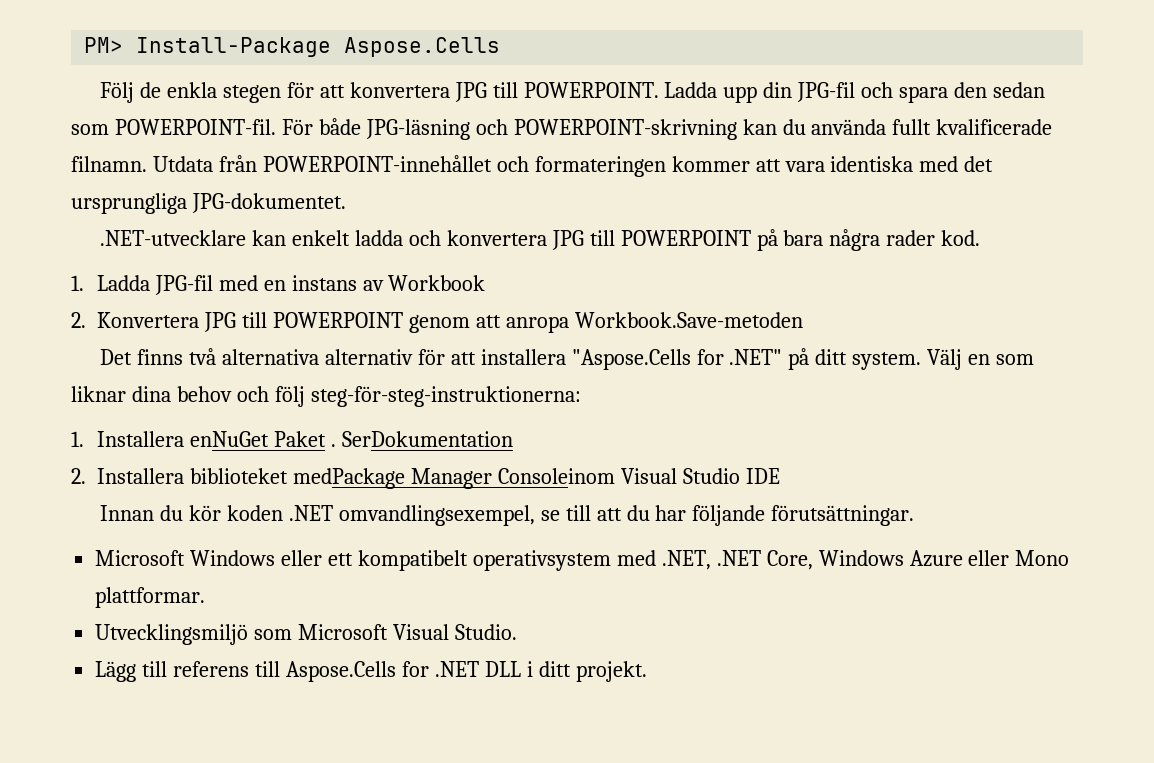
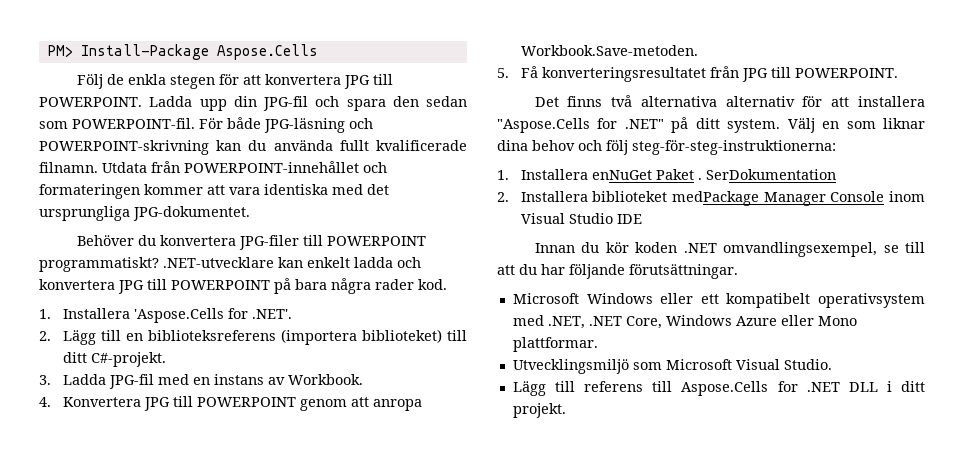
- .NET-utvecklare kan enkelt ladda och konvertera JPG till POWERPOINT på bara några rader kod.
+ Behöver du konvertera JPG-filer till POWERPOINT programmatiskt? .NET-utvecklare kan enkelt ladda och konvertera JPG till POWERPOINT på bara några rader kod.
- 1. Ladda JPG-fil med en instans av Workbook
- 2. Konvertera JPG till POWERPOINT genom att anropa Workbook.Save-metoden
+ 1. Installera 'Aspose.Cells for .NET'.
+ 2. Lägg till en biblioteksreferens (importera biblioteket) till ditt C#-projekt.
+ 3. Ladda JPG-fil med en instans av Workbook.
+ 4. Konvertera JPG till POWERPOINT genom att anropa Workbook.Save-metoden.
+ 5. Få konverteringsresultatet från JPG till POWERPOINT.
- 2. Installera biblioteket medPackage Manager Consoleinom Visual Studio IDE
+ 2. Installera biblioteket medPackage Manager Console inom Visual Studio IDE

